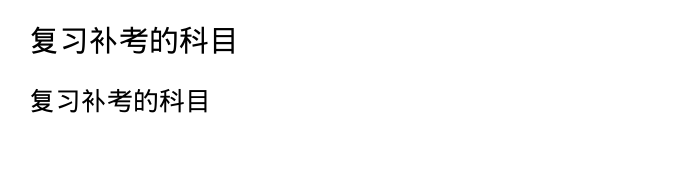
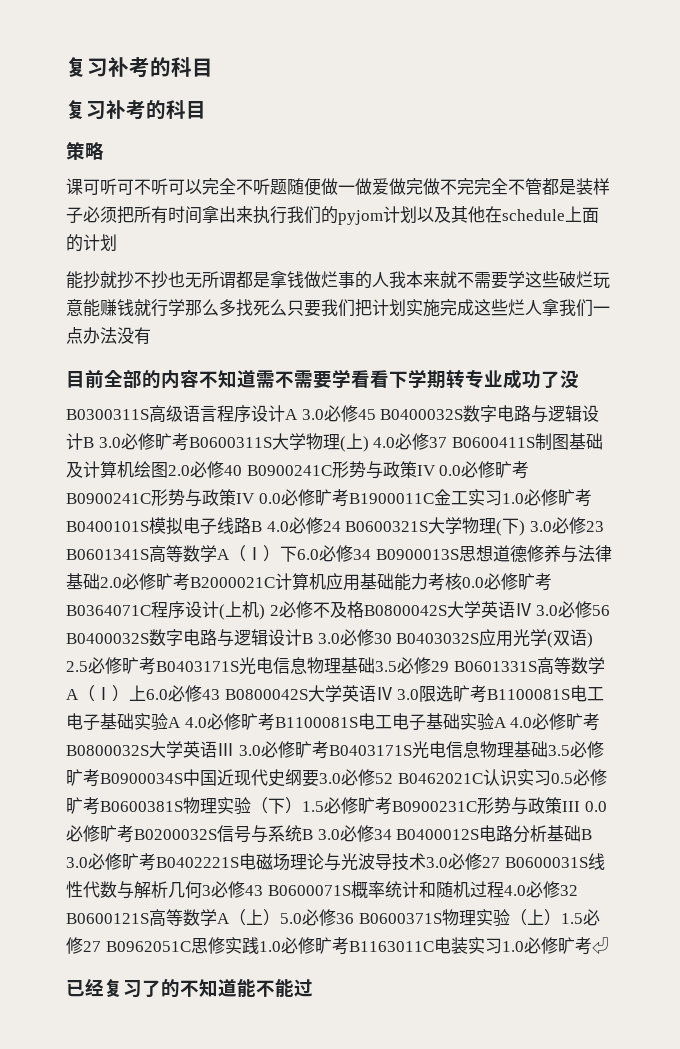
+ 策略
+ 课可听可不听可以完全不听题随便做一做爱做完做不完完全不管都是装样子必须把所有时间拿出来执行我们的pyjom计划以及其他在schedule上面的计划
+ 能抄就抄不抄也无所谓都是拿钱做烂事的人我本来就不需要学这些破烂玩意能赚钱就行学那么多找死么只要我们把计划实施完成这些烂人拿我们一点办法没有
+ 目前全部的内容不知道需不需要学看看下学期转专业成功了没
+ B0300311S高级语言程序设计A 3.0必修45 B0400032S数字电路与逻辑设计B 3.0必修旷考B0600311S大学物理(上) 4.0必修37 B0600411S制图基础及计算机绘图2.0必修40 B0900241C形势与政策IV 0.0必修旷考B0900241C形势与政策IV 0.0必修旷考B1900011C金工实习1.0必修旷考B0400101S模拟电子线路B 4.0必修24 B0600321S大学物理(下) 3.0必修23 B0601341S高等数学A（Ⅰ）下6.0必修34 B0900013S思想道德修养与法律基础2.0必修旷考B2000021C计算机应用基础能力考核0.0必修旷考B0364071C程序设计(上机) 2必修不及格B0800042S大学英语Ⅳ 3.0必修56 B0400032S数字电路与逻辑设计B 3.0必修30 B0403032S应用光学(双语) 2.5必修旷考B0403171S光电信息物理基础3.5必修29 B0601331S高等数学A（Ⅰ）上6.0必修43 B0800042S大学英语Ⅳ 3.0限选旷考B1100081S电工电子基础实验A 4.0必修旷考B1100081S电工电子基础实验A 4.0必修旷考B0800032S大学英语Ⅲ 3.0必修旷考B0403171S光电信息物理基础3.5必修旷考B0900034S中国近现代史纲要3.0必修52 B0462021C认识实习0.5必修旷考B0600381S物理实验（下）1.5必修旷考B0900231C形势与政策III 0.0必修旷考B0200032S信号与系统B 3.0必修34 B0400012S电路分析基础B 3.0必修旷考B0402221S电磁场理论与光波导技术3.0必修27 B0600031S线性代数与解析几何3必修43 B0600071S概率统计和随机过程4.0必修32 B0600121S高等数学A（上）5.0必修36 B0600371S物理实验（上）1.5必修27 B0962051C思修实践1.0必修旷考B1163011C电装实习1.0必修旷考⏎
+ 已经复习了的不知道能不能过

